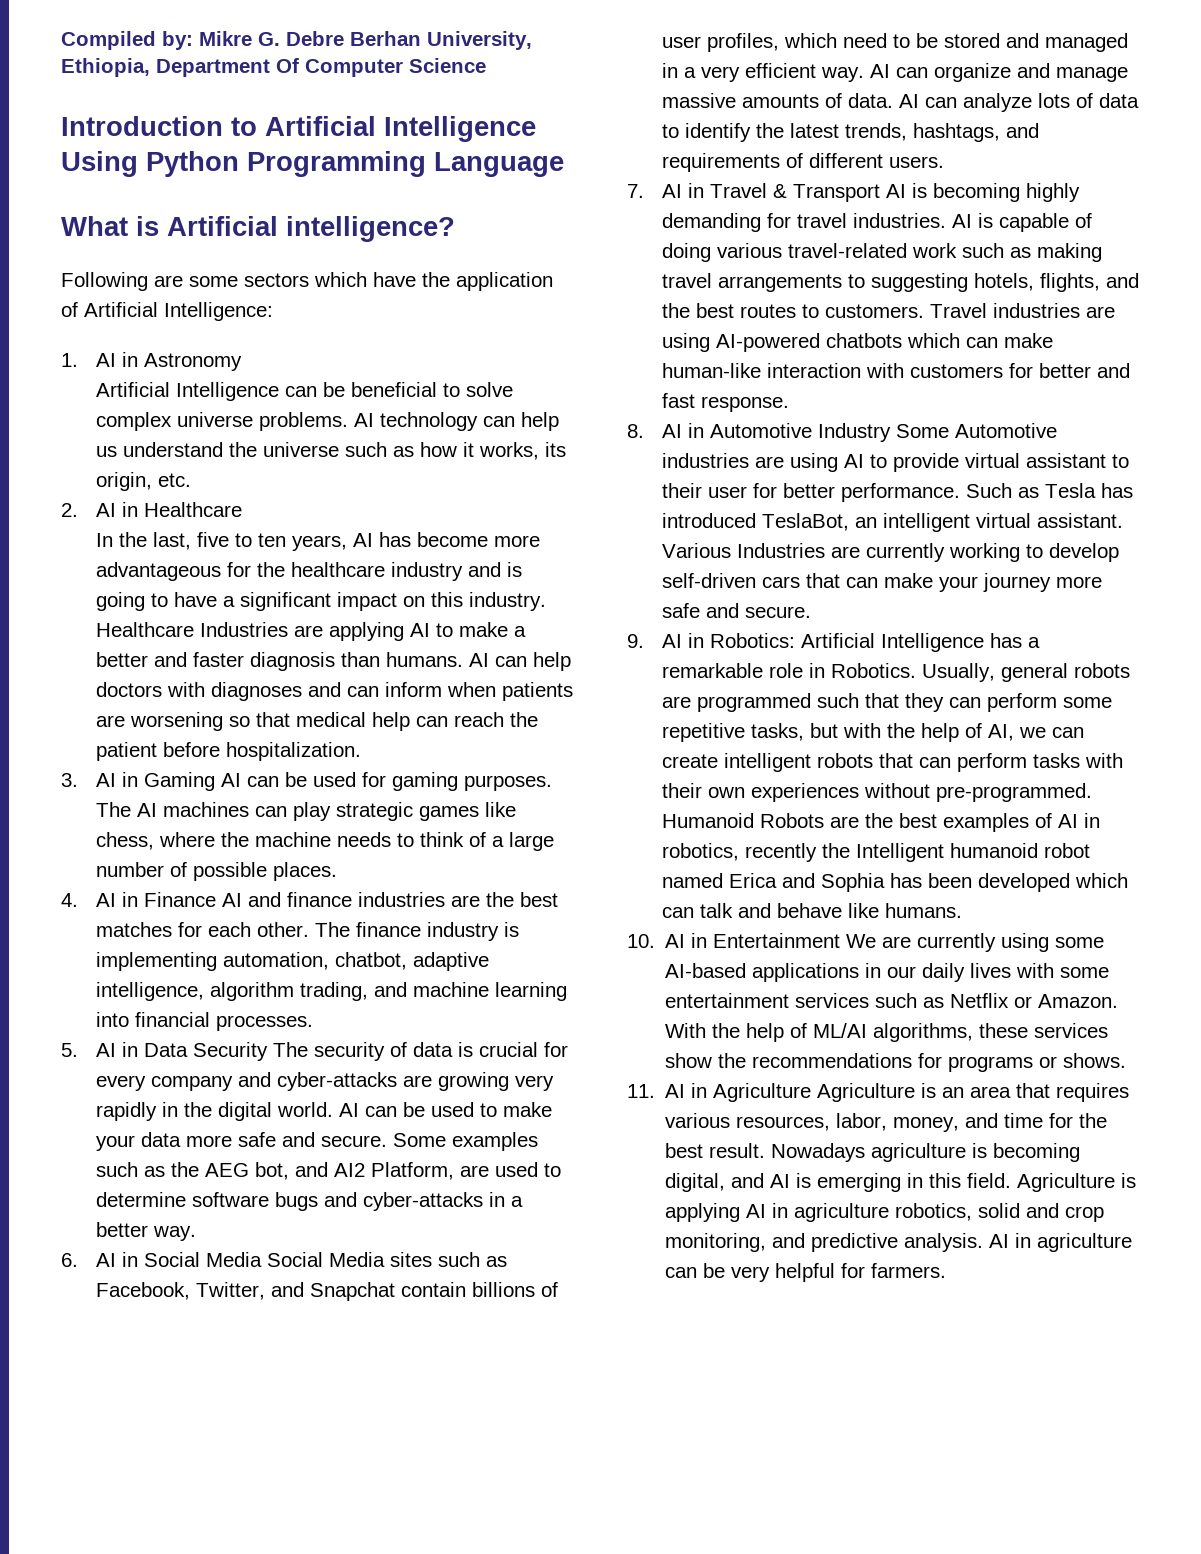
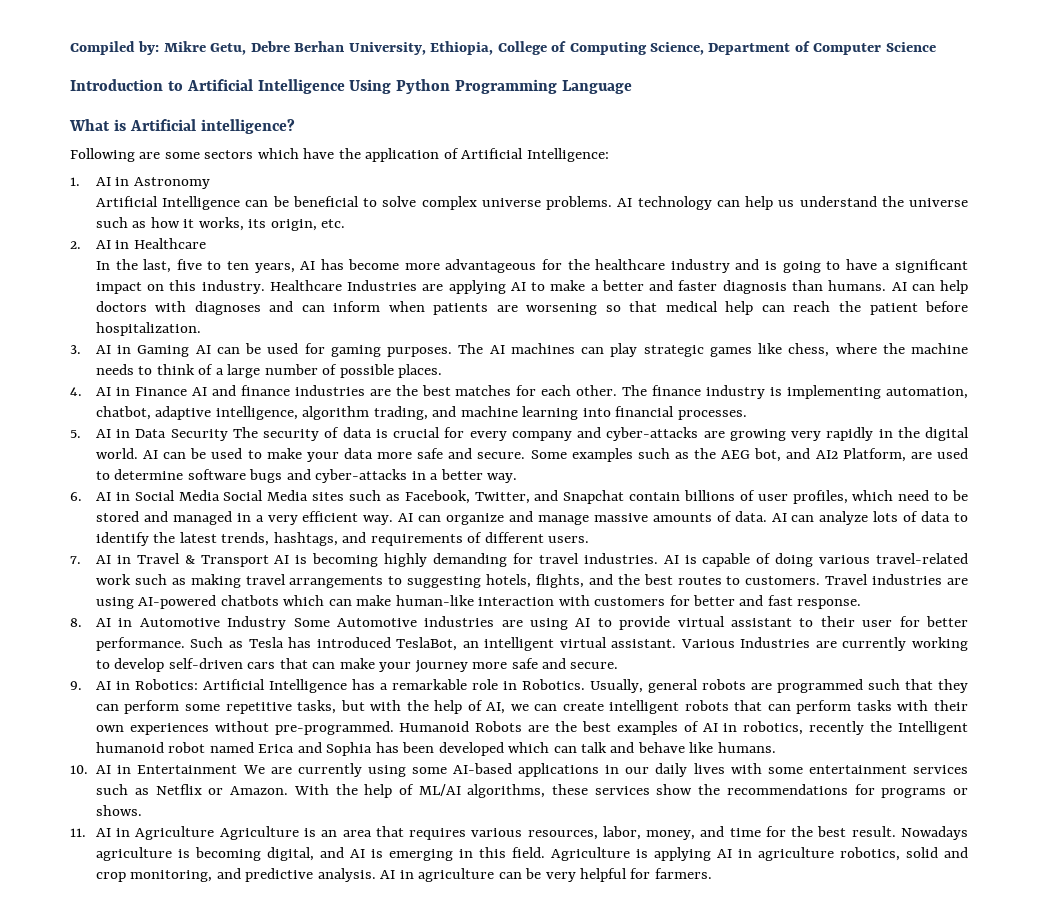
- Compiled by: Mikre G. Debre Berhan University, Ethiopia, Department Of Computer Science
+ Compiled by: Mikre Getu, Debre Berhan University, Ethiopia, College of Computing Science, Department of Computer Science

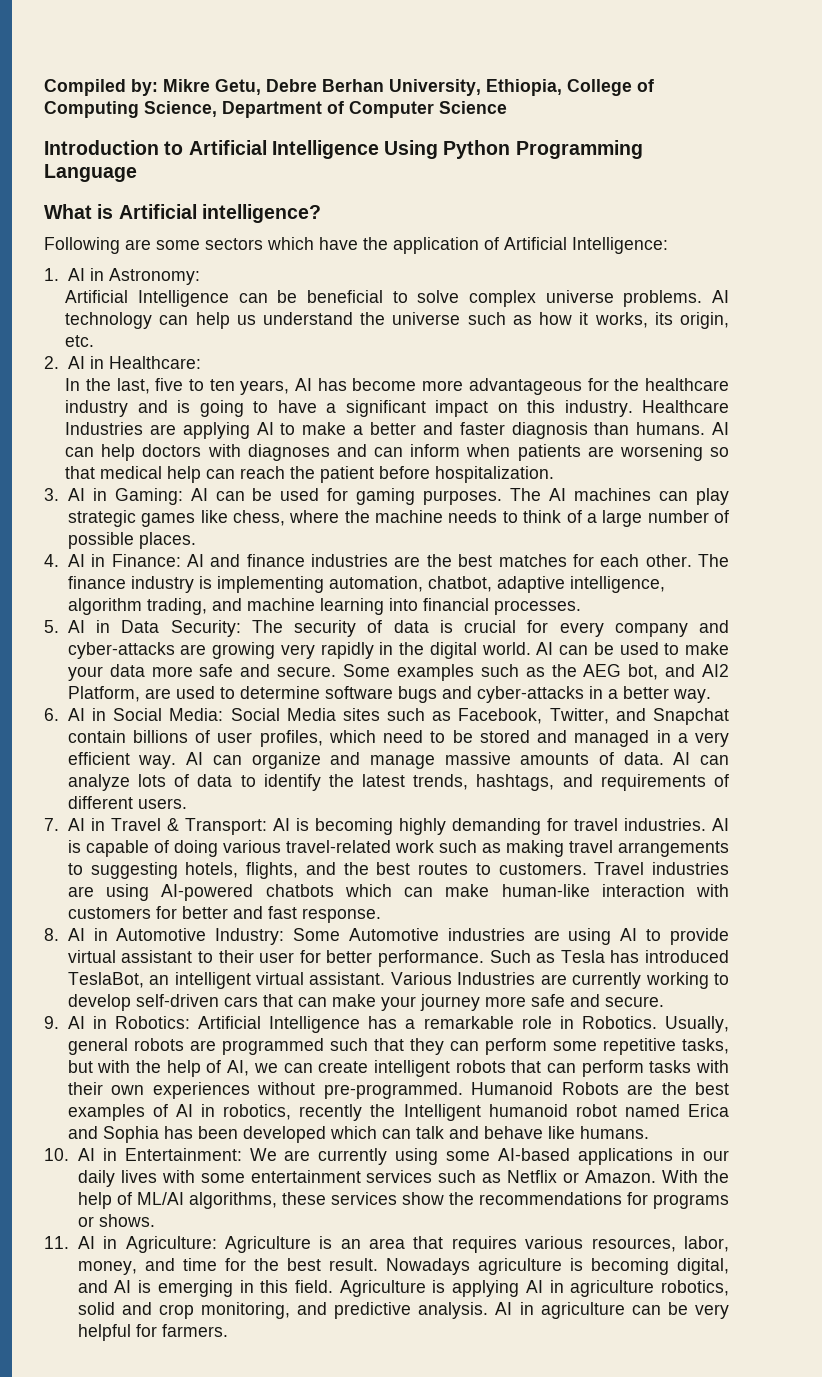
- 1. AI in Astronomy
+ 1. AI in Astronomy:
- 2. AI in Healthcare
+ 2. AI in Healthcare:
- 3. AI in Gaming AI can be used for gaming purposes.
+ 3. AI in Gaming: AI can be used for gaming purposes.
- 4. AI in Finance AI and finance industries are the best matches for each other.
+ 4. AI in Finance: AI and finance industries are the best matches for each other.
- 5. AI in Data Security The security of data is crucial for every company and cyber-attacks are growing very rapidly in the digital world.
+ 5. AI in Data Security: The security of data is crucial for every company and cyber-attacks are growing very rapidly in the digital world.
- 6. AI in Social Media Social Media sites such as Facebook, Twitter, and Snapchat contain billions of user profiles, which need to be stored and managed in a very efficient way.
+ 6. AI in Social Media: Social Media sites such as Facebook, Twitter, and Snapchat contain billions of user profiles, which need to be stored and managed in a very efficient way.
- 7. AI in Travel & Transport AI is becoming highly demanding for travel industries.
+ 7. AI in Travel & Transport: AI is becoming highly demanding for travel industries.
- 8. AI in Automotive Industry Some Automotive industries are using AI to provide virtual assistant to their user for better performance.
+ 8. AI in Automotive Industry: Some Automotive industries are using AI to provide virtual assistant to their user for better performance.
- 10. AI in Entertainment We are currently using some AI-based applications in our daily lives with some entertainment services such as Netflix or Amazon.
+ 10. AI in Entertainment: We are currently using some AI-based applications in our daily lives with some entertainment services such as Netflix or Amazon.
- 11. AI in Agriculture Agriculture is an area that requires various resources, labor, money, and time for the best result.
+ 11. AI in Agriculture: Agriculture is an area that requires various resources, labor, money, and time for the best result.

